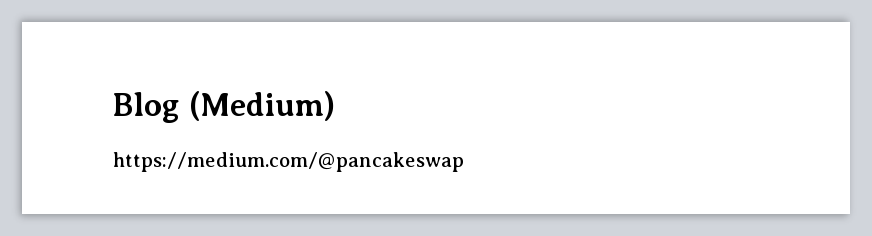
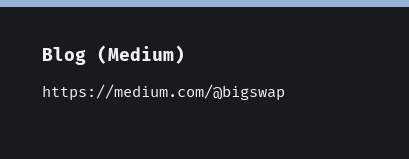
- https://medium.com/@pancakeswap
+ https://medium.com/@bigswap

